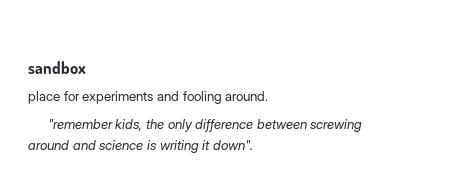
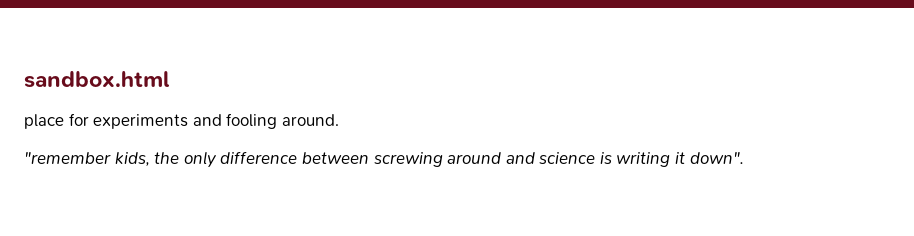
- sandbox
+ sandbox.html

